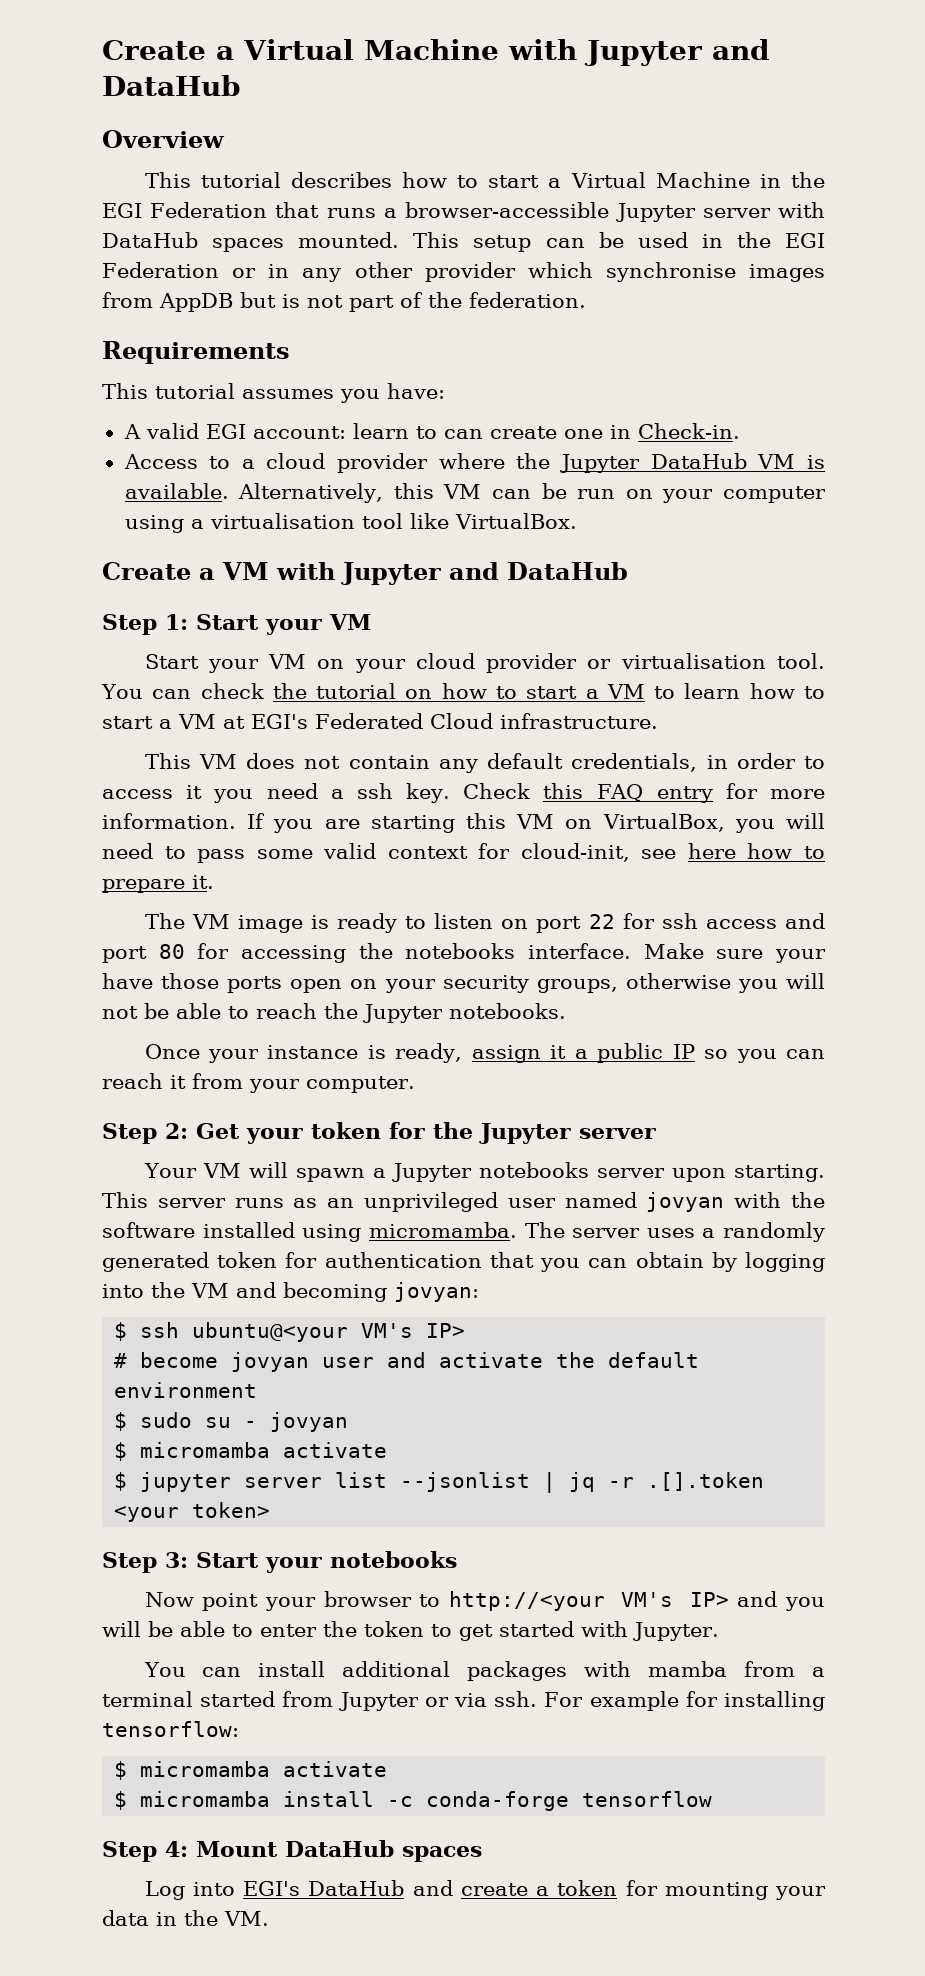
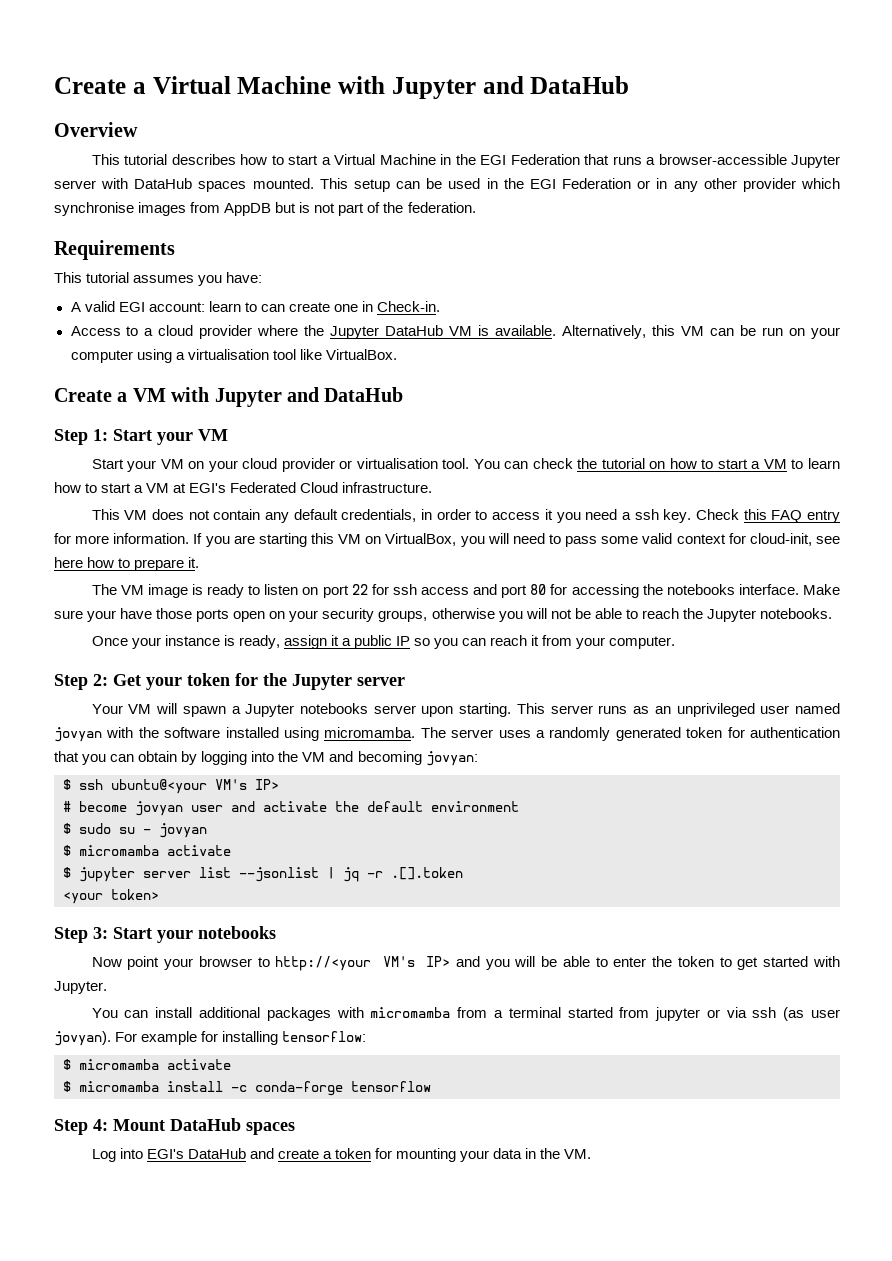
- You can install additional packages with mamba from a terminal started from Jupyter or via ssh.
+ You can install additional packages with micromamba from a terminal started from jupyter or via ssh (as user jovyan).

